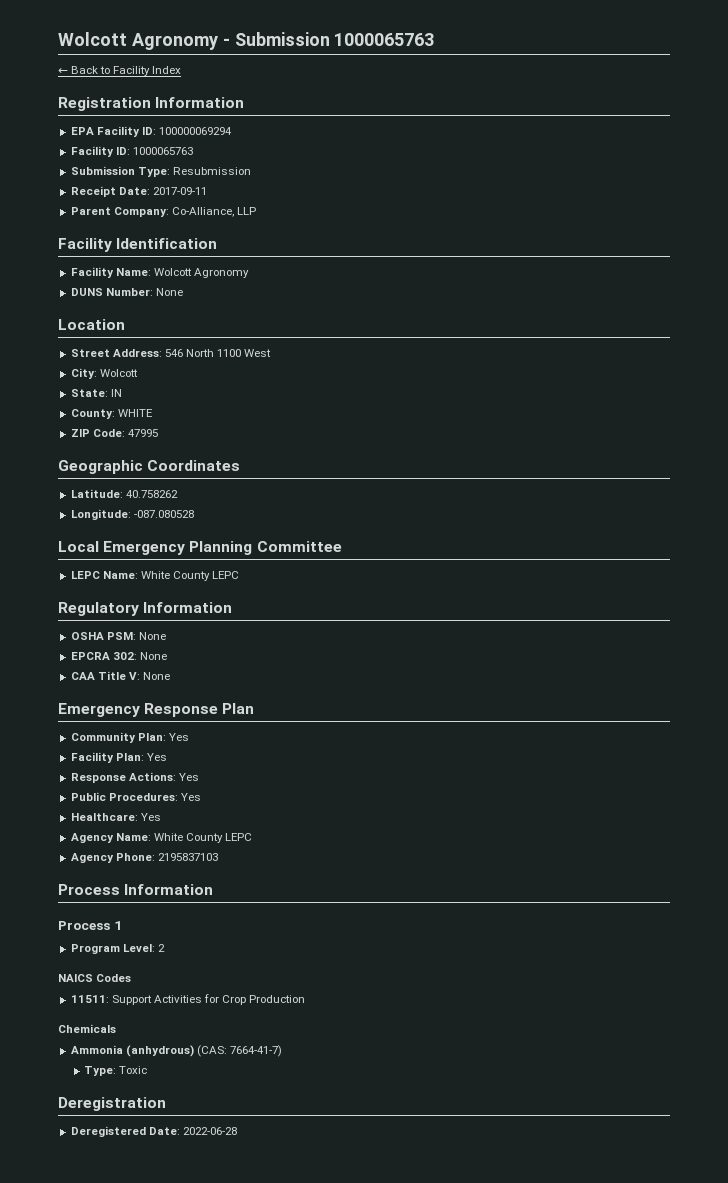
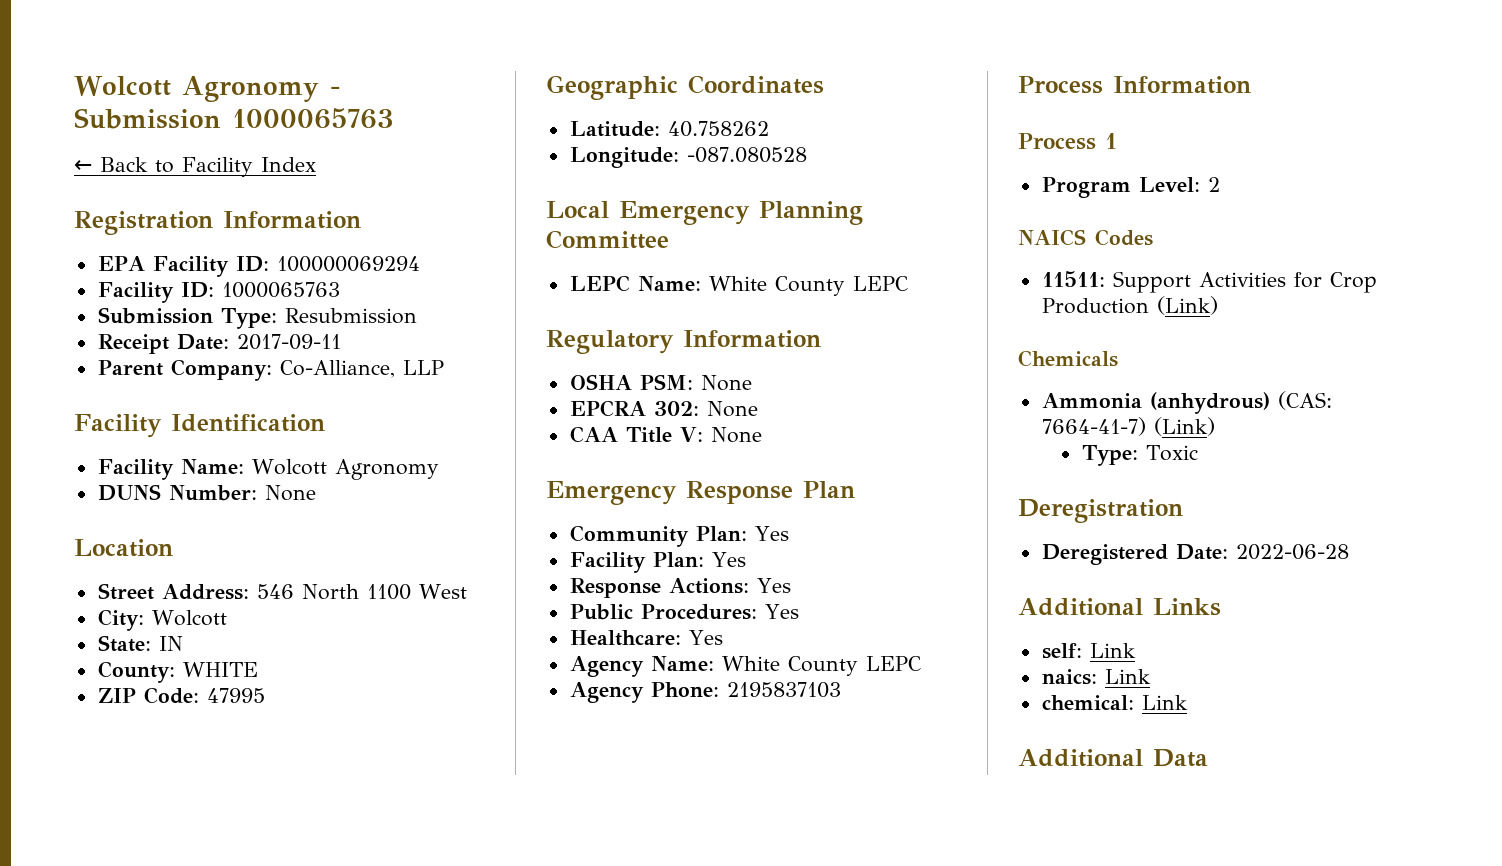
- 11511: Support Activities for Crop Production
+ 11511: Support Activities for Crop Production (Link)
- Ammonia (anhydrous) (CAS: 7664-41-7)
+ Ammonia (anhydrous) (CAS: 7664-41-7) (Link)
+ Additional Links
+ self: Link
+ naics: Link
+ chemical: Link
+ Additional Data

